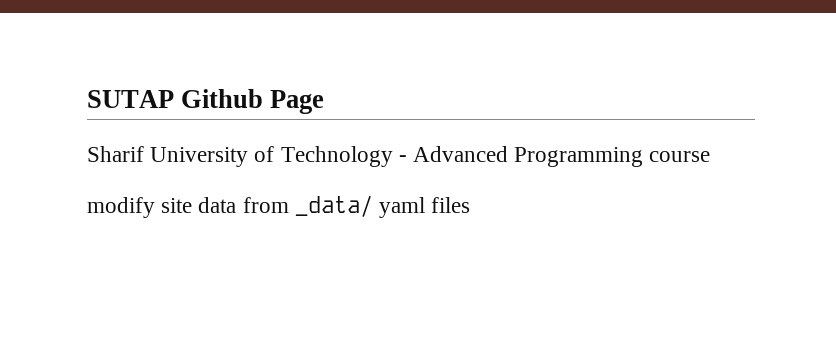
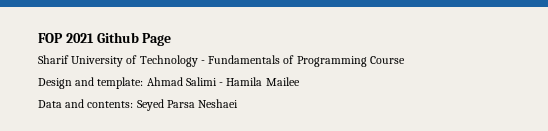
- SUTAP Github Page
+ FOP 2021 Github Page
- Sharif University of Technology - Advanced Programming course
- modify site data from _data/ yaml files
+ Sharif University of Technology - Fundamentals of Programming Course
+ Design and template: Ahmad Salimi - Hamila Mailee
+ Data and contents: Seyed Parsa Neshaei

